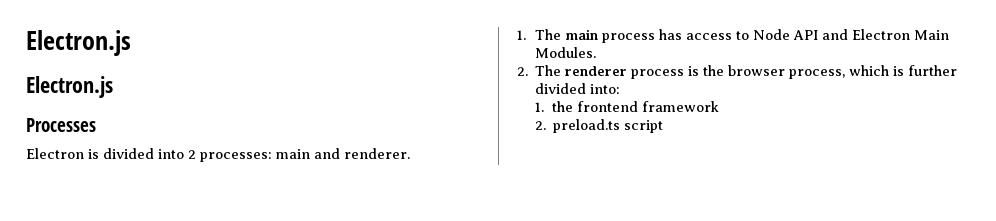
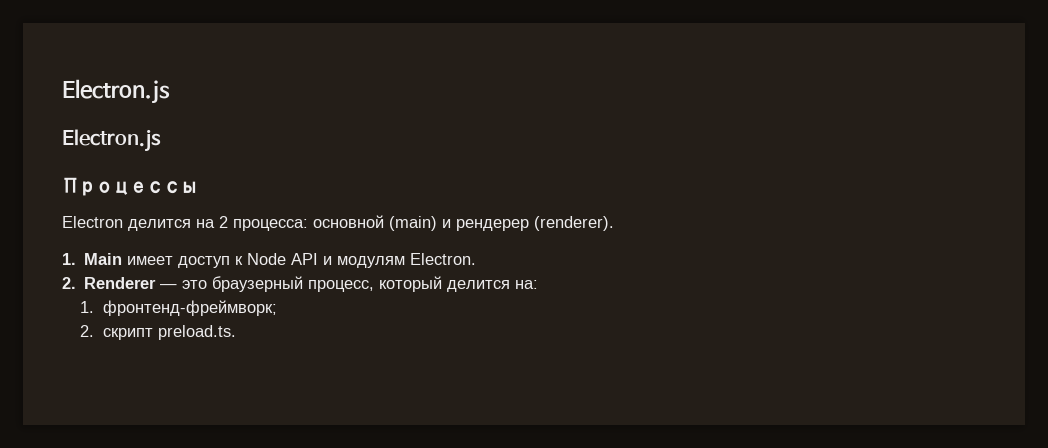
- Processes
- Electron is divided into 2 processes: main and renderer.
- 1. The main process has access to Node API and Electron Main Modules.
- 2. The renderer process is the browser process, which is further divided into:
- 1. the frontend framework
- 2. preload.ts script
+ Процессы
+ Electron делится на 2 процесса: основной (main) и рендерер (renderer).
+ 1. Main имеет доступ к Node API и модулям Electron.
+ 2. Renderer — это браузерный процесс, который делится на:
+ 1. фронтенд-фреймворк;
+ 2. скрипт preload.ts.

